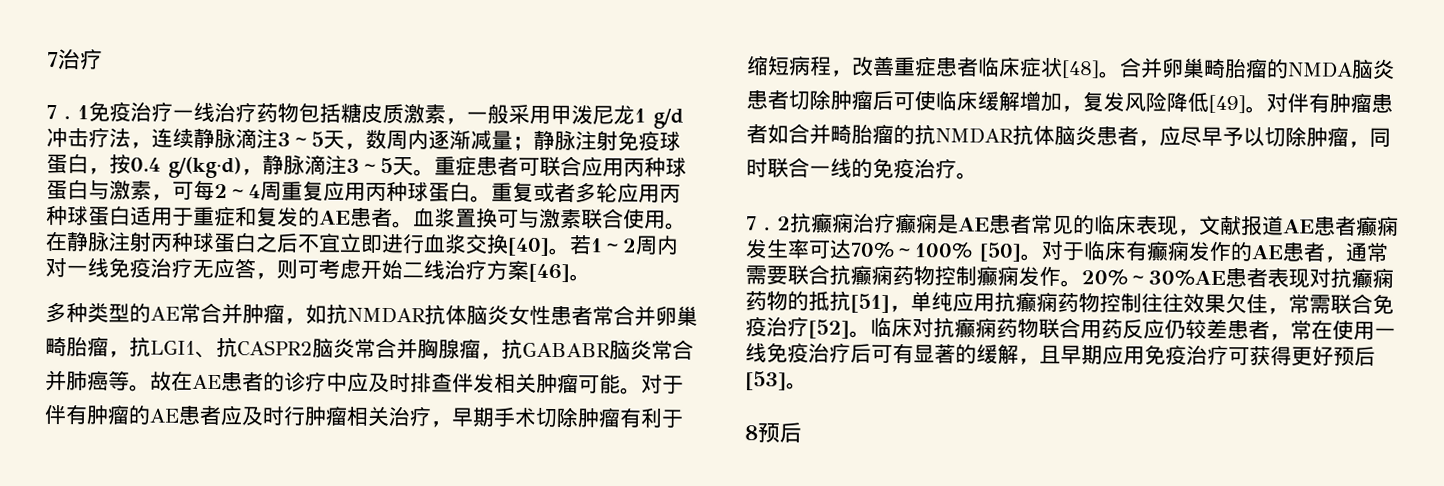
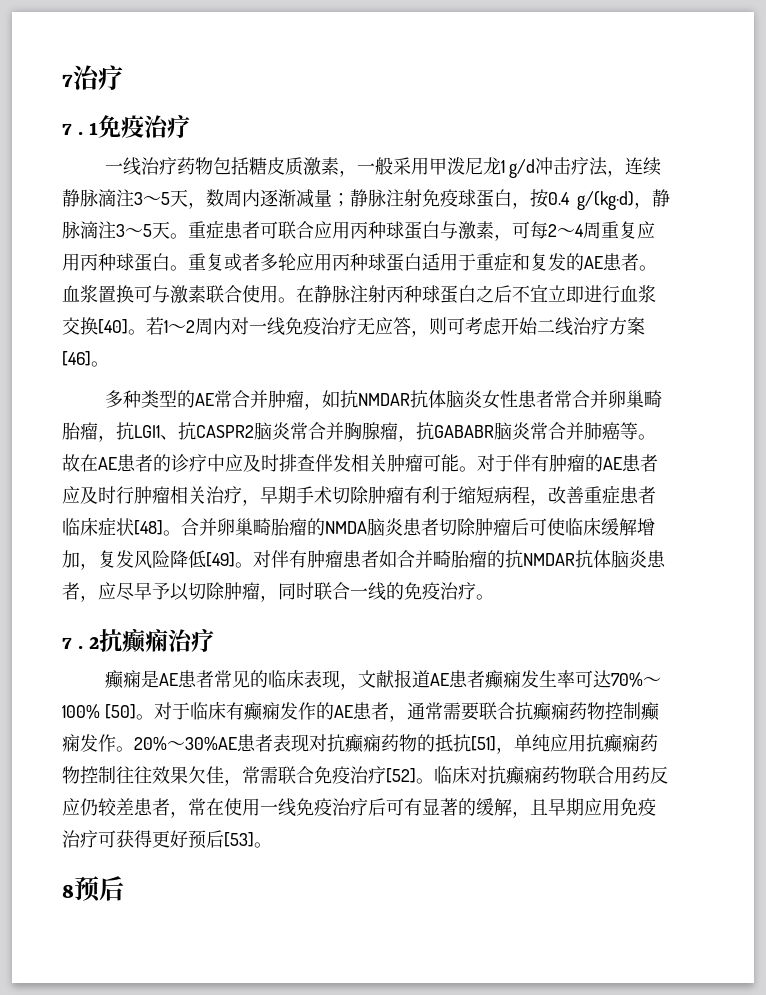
- 1免疫治疗一线治疗药物包括糖皮质激素，一般采用甲泼尼龙1 g/d冲击疗法，连续静脉滴注3～5天，数周内逐渐减量；静脉注射免疫球蛋白，按0.4 g/(kg·d)，静脉滴注3～5天。
+ 1免疫治疗
+ 一线治疗药物包括糖皮质激素，一般采用甲泼尼龙1 g/d冲击疗法，连续静脉滴注3～5天，数周内逐渐减量；静脉注射免疫球蛋白，按0.4 g/(kg·d)，静脉滴注3～5天。
- 2抗癫痫治疗癫痫是AE患者常见的临床表现，文献报道AE患者癫痫发生率可达70%～100% [50]。
+ 2抗癫痫治疗
+ 癫痫是AE患者常见的临床表现，文献报道AE患者癫痫发生率可达70%～100% [50]。

